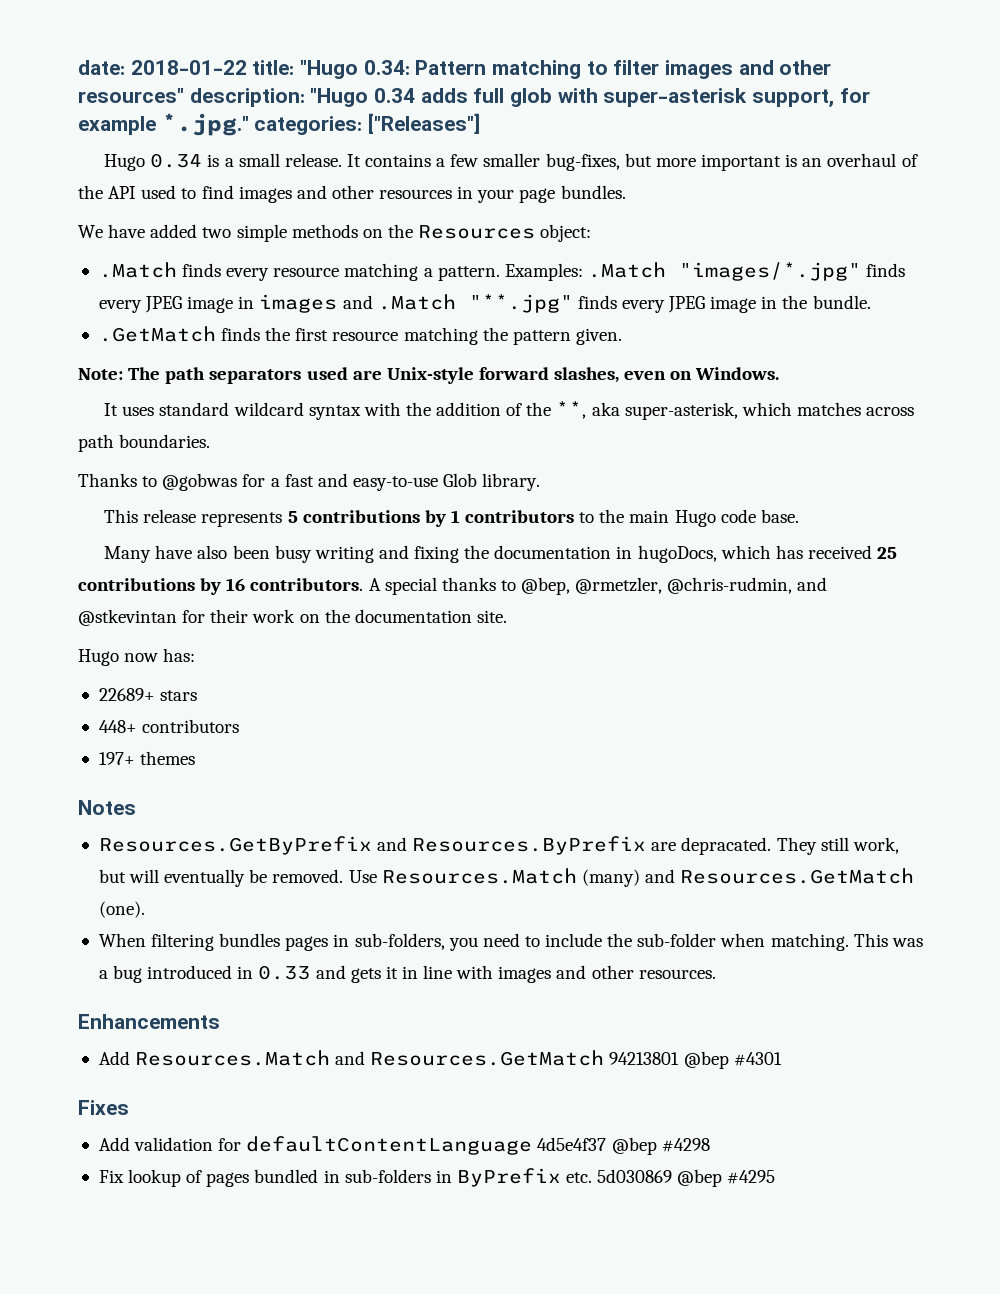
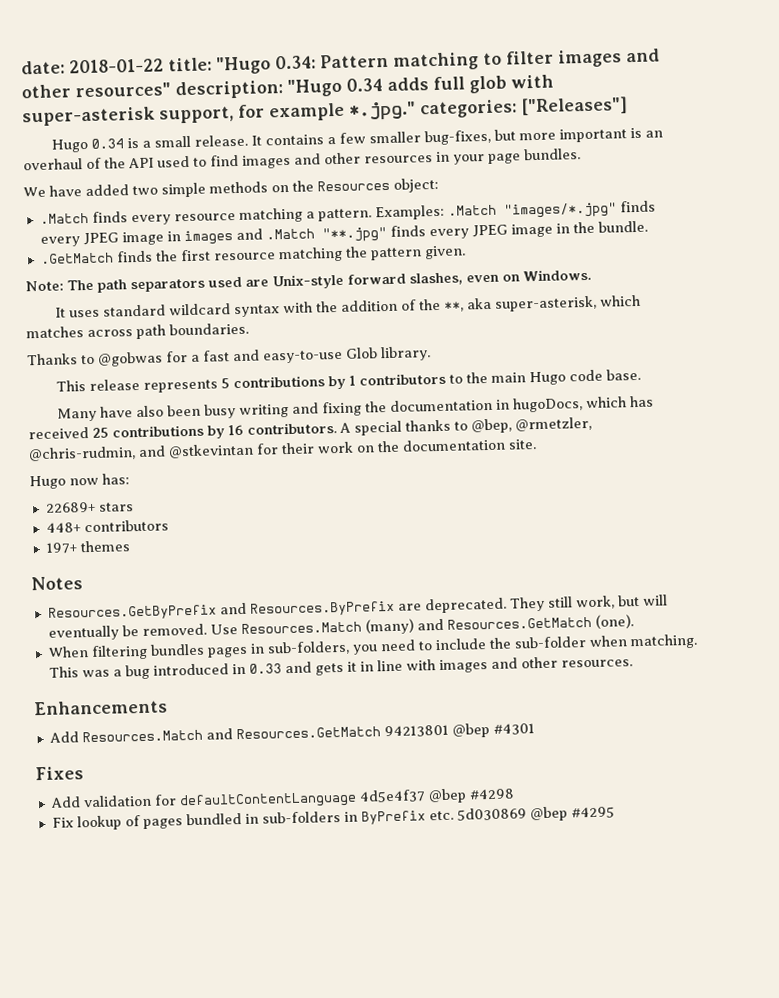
- Resources.GetByPrefix and Resources.ByPrefix are depracated.
+ Resources.GetByPrefix and Resources.ByPrefix are deprecated.

